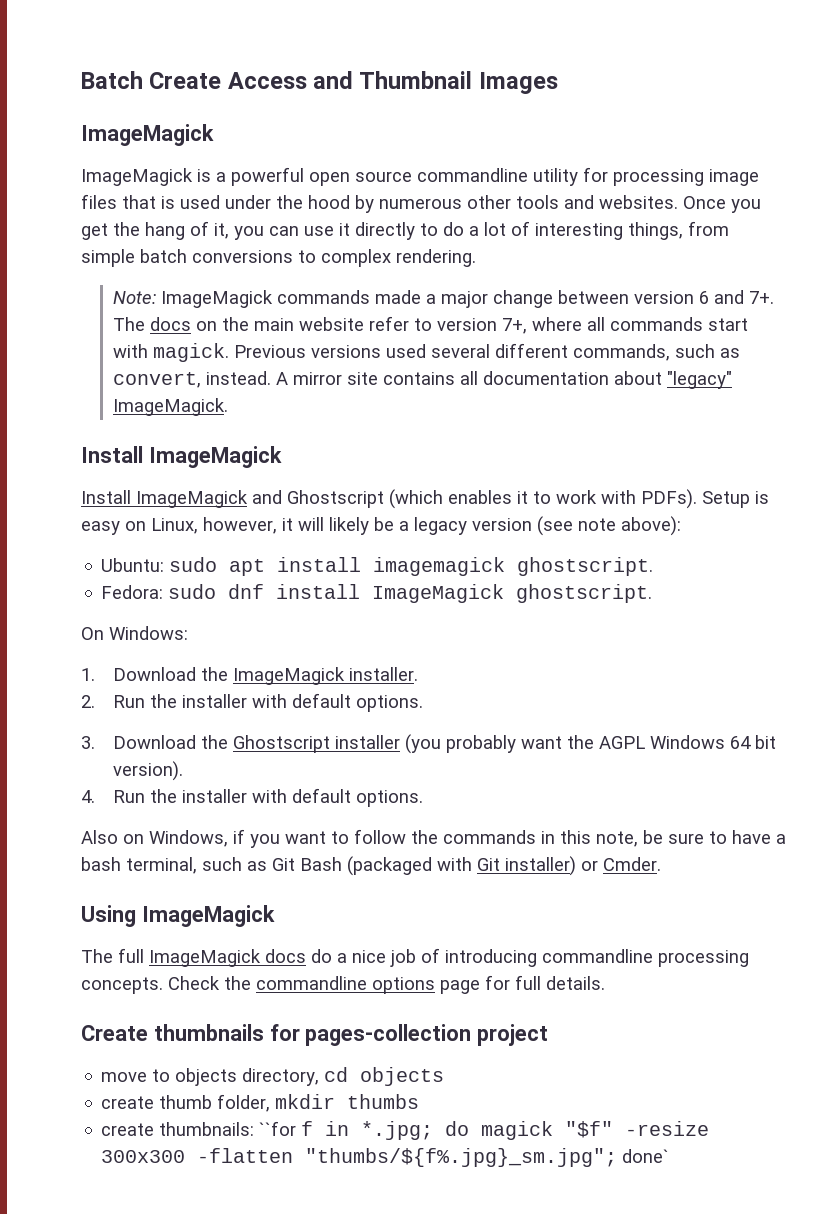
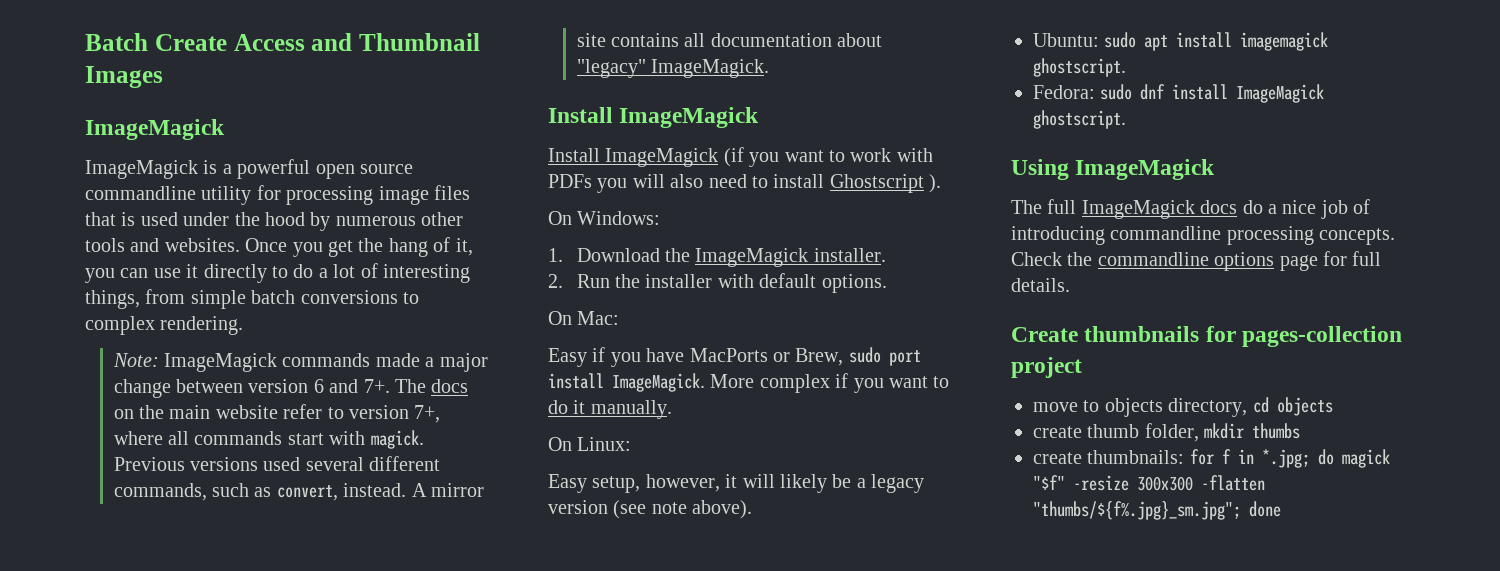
- Install ImageMagick and Ghostscript (which enables it to work with PDFs). Setup is easy on Linux, however, it will likely be a legacy version (see note above):
- Ubuntu: sudo apt install imagemagick ghostscript.
- Fedora: sudo dnf install ImageMagick ghostscript.
+ Install ImageMagick (if you want to work with PDFs you will also need to install Ghostscript ).
- 3. Download the Ghostscript installer (you probably want the AGPL Windows 64 bit version).
- 4. Run the installer with default options.
- Also on Windows, if you want to follow the commands in this note, be sure to have a bash terminal, such as Git Bash (packaged with Git installer) or Cmder.
+ On Mac:
+ Easy if you have MacPorts or Brew, sudo port install ImageMagick. More complex if you want to do it manually.
+ On Linux:
+ Easy setup, however, it will likely be a legacy version (see note above).
+ Ubuntu: sudo apt install imagemagick ghostscript.
+ Fedora: sudo dnf install ImageMagick ghostscript.
- create thumbnails: ``for f in *.jpg; do magick "$f" -resize 300x300 -flatten "thumbs/${f%.jpg}_sm.jpg"; done`
+ create thumbnails: for f in *.jpg; do magick "$f" -resize 300x300 -flatten "thumbs/${f%.jpg}_sm.jpg"; done

